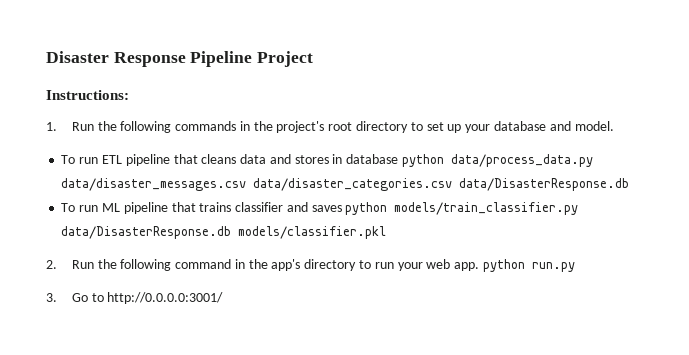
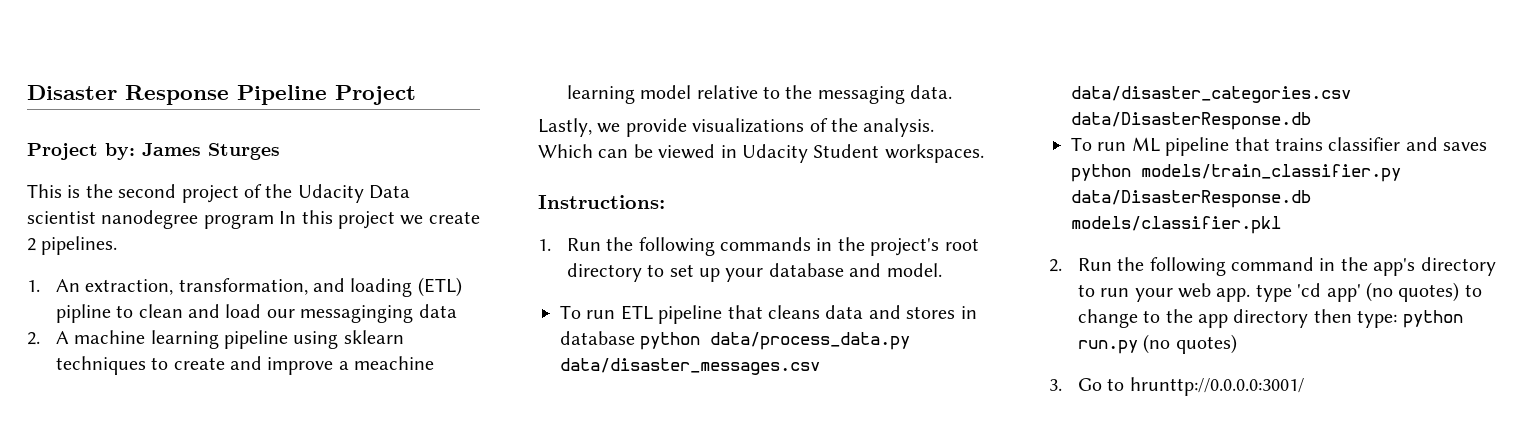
+ Project by: James Sturges
+ This is the second project of the Udacity Data scientist nanodegree program In this project we create 2 pipelines.
+ 1. An extraction, transformation, and loading (ETL) pipline to clean and load our messaginging data
+ 2. A machine learning pipeline using sklearn techniques to create and improve a meachine learning model relative to the messaging data.
+ Lastly, we provide visualizations of the analysis. Which can be viewed in Udacity Student workspaces.
- 2. Run the following command in the app's directory to run your web app. python run.py
+ 2. Run the following command in the app's directory to run your web app. type 'cd app' (no quotes) to change to the app directory then type: python run.py (no quotes)
- 3. Go to http://0.0.0.0:3001/
+ 3. Go to hrunttp://0.0.0.0:3001/

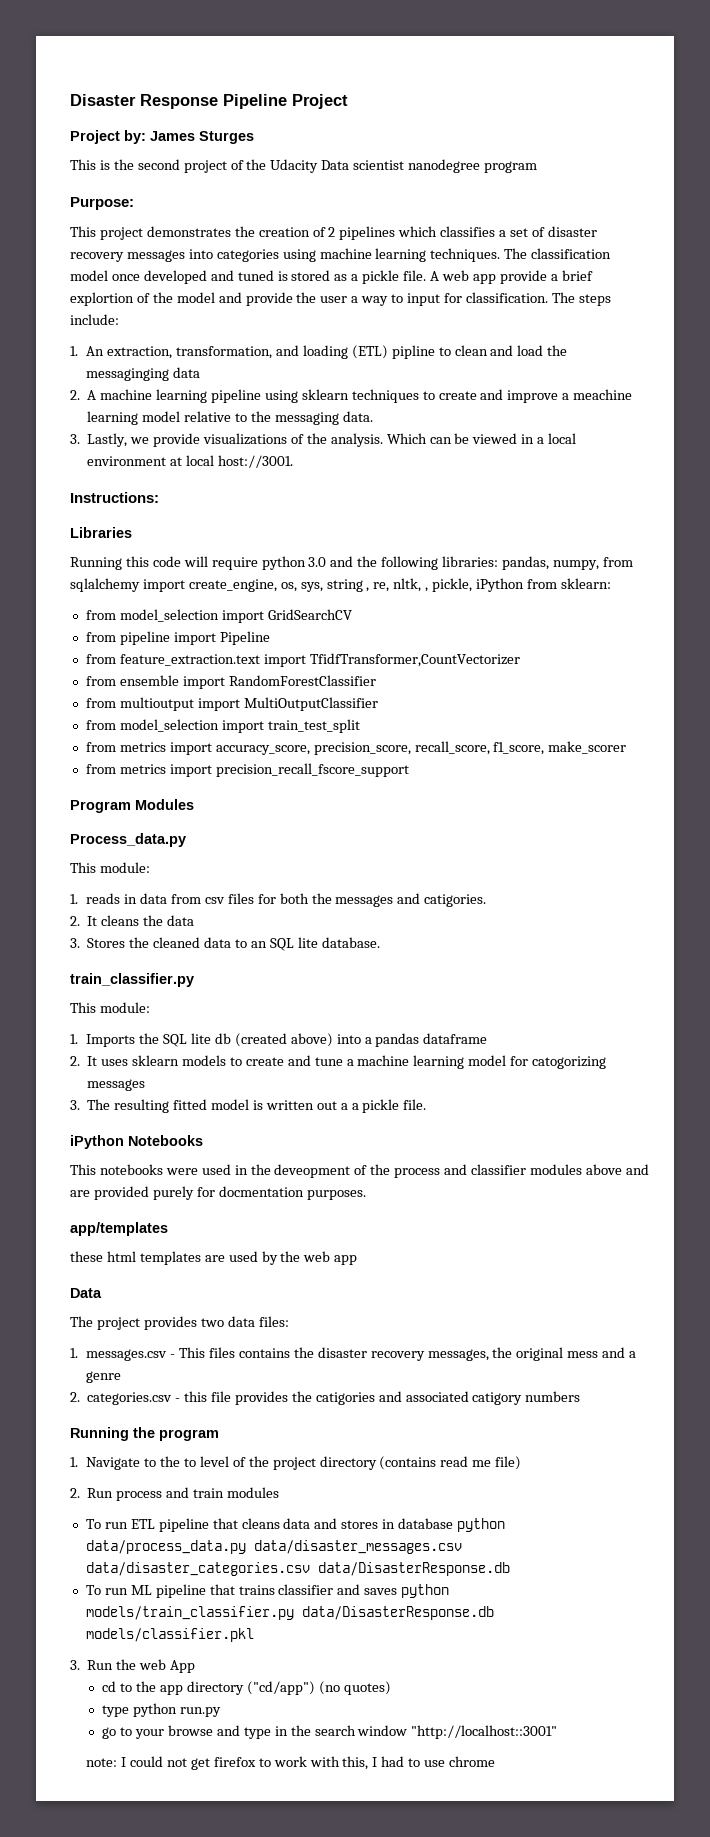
- This is the second project of the Udacity Data scientist nanodegree program In this project we create 2 pipelines.
+ This is the second project of the Udacity Data scientist nanodegree program
+ Purpose:
+ This project demonstrates the creation of 2 pipelines which classifies a set of disaster recovery messages into categories using machine learning techniques. The classification model once developed and tuned is stored as a pickle file. A web app provide a brief explortion of the model and provide the user a way to input for classification. The steps include:
- 1. An extraction, transformation, and loading (ETL) pipline to clean and load our messaginging data
+ 1. An extraction, transformation, and loading (ETL) pipline to clean and load the messaginging data
- Lastly, we provide visualizations of the analysis.
+ 3. Lastly, we provide visualizations of the analysis.
- Which can be viewed in Udacity Student workspaces.
+ Which can be viewed in a local environment at local host://3001.
  Instructions:
- 1. Run the following commands in the project's root directory to set up your database and model.
+ Libraries
+ Running this code will require python 3.0 and the following libraries: pandas, numpy, from sqlalchemy import create_engine, os, sys, string , re, nltk, , pickle, iPython from sklearn:
+ from model_selection import GridSearchCV
+ from pipeline import Pipeline
+ from feature_extraction.text import TfidfTransformer,CountVectorizer
+ from ensemble import RandomForestClassifier
+ from multioutput import MultiOutputClassifier
+ from model_selection import train_test_split
+ from metrics import accuracy_score, precision_score, recall_score, f1_score, make_scorer
+ from metrics import precision_recall_fscore_support
+ Program Modules
+ Process_data.py
+ This module:
+ 1. reads in data from csv files for both the messages and catigories.
+ 2. It cleans the data
+ 3. Stores the cleaned data to an SQL lite database.
+ train_classifier.py
+ This module:
+ 1. Imports the SQL lite db (created above) into a pandas dataframe
+ 2. It uses sklearn models to create and tune a machine learning model for catogorizing messages
+ 3. The resulting fitted model is written out a a pickle file.
+ iPython Notebooks
+ This notebooks were used in the deveopment of the process and classifier modules above and are provided purely for docmentation purposes.
+ app/templates
+ these html templates are used by the web app
+ Data
+ The project provides two data files:
+ 1. messages.csv - This files contains the disaster recovery messages, the original mess and a genre
+ 2. categories.csv - this file provides the catigories and associated catigory numbers
+ Running the program
+ 1. Navigate to the to level of the project directory (contains read me file)
+ 2. Run process and train modules
- 2. Run the following command in the app's directory to run your web app. type 'cd app' (no quotes) to change to the app directory then type: python run.py (no quotes)
- 3. Go to hrunttp://0.0.0.0:3001/
+ 3. Run the web App
+ cd to the app directory ("cd/app") (no quotes)
+ type python run.py
+ go to your browse and type in the search window "http://localhost::3001"
+ note: I could not get firefox to work with this, I had to use chrome

